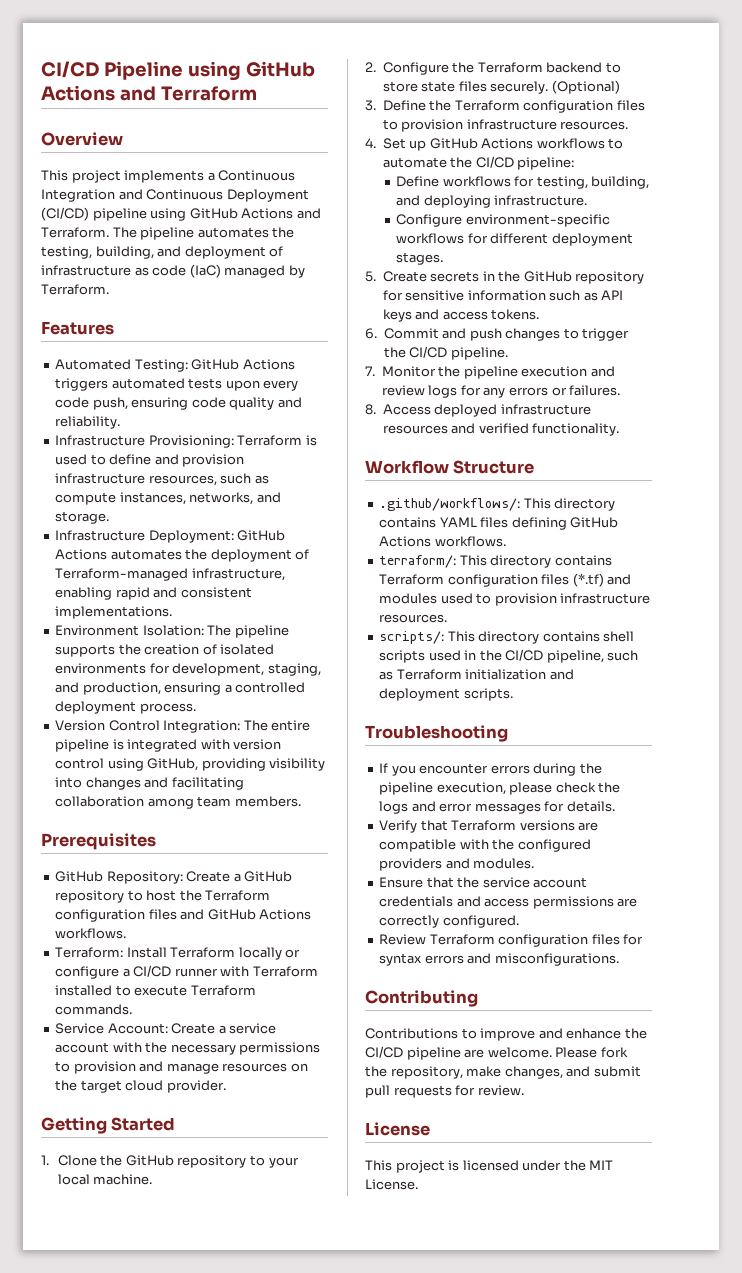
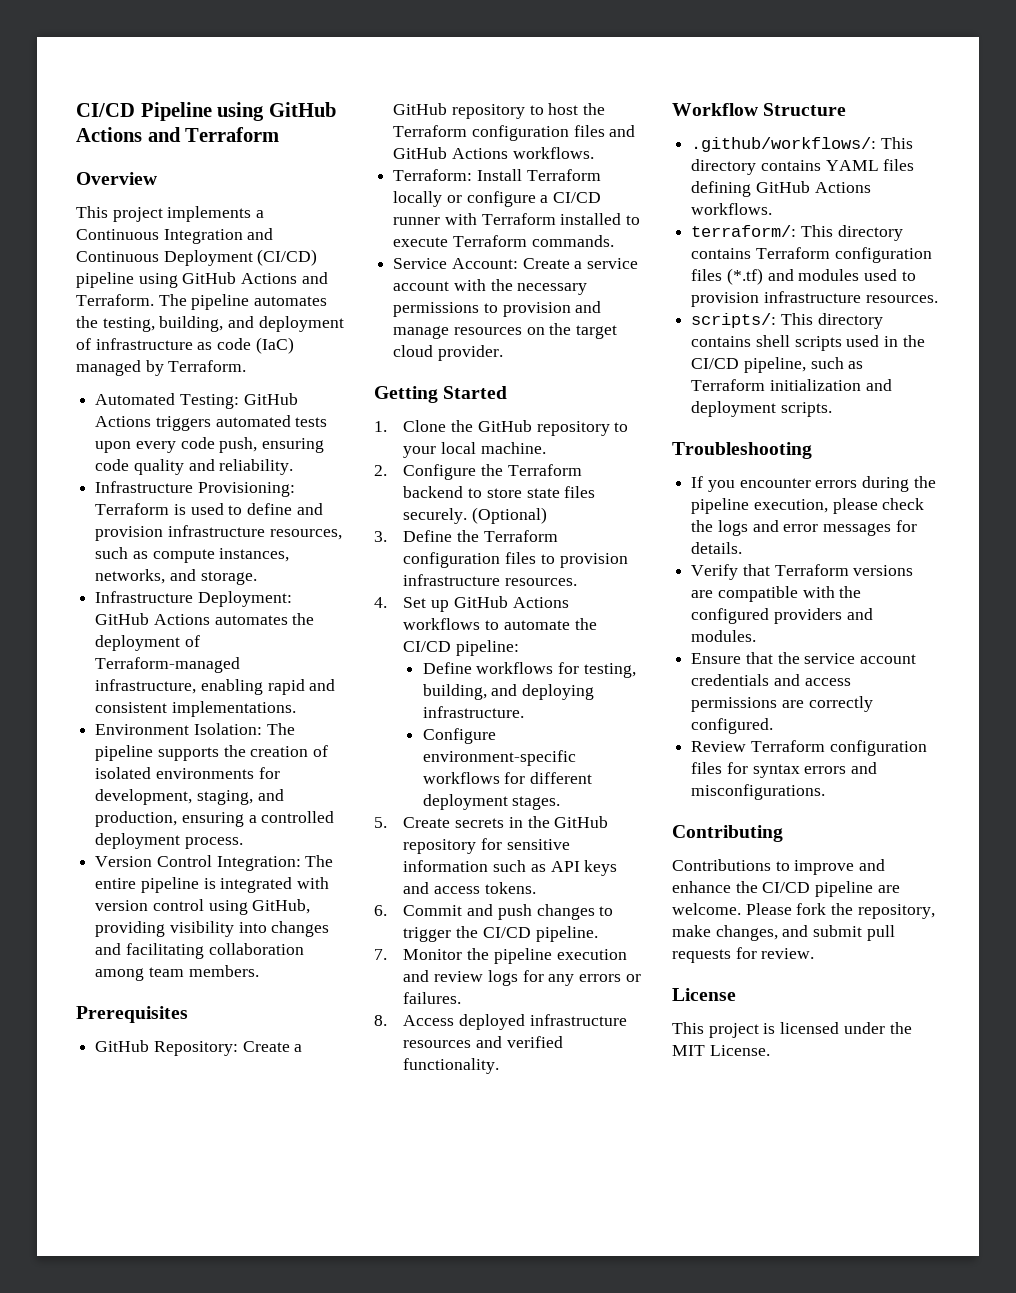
- Features

